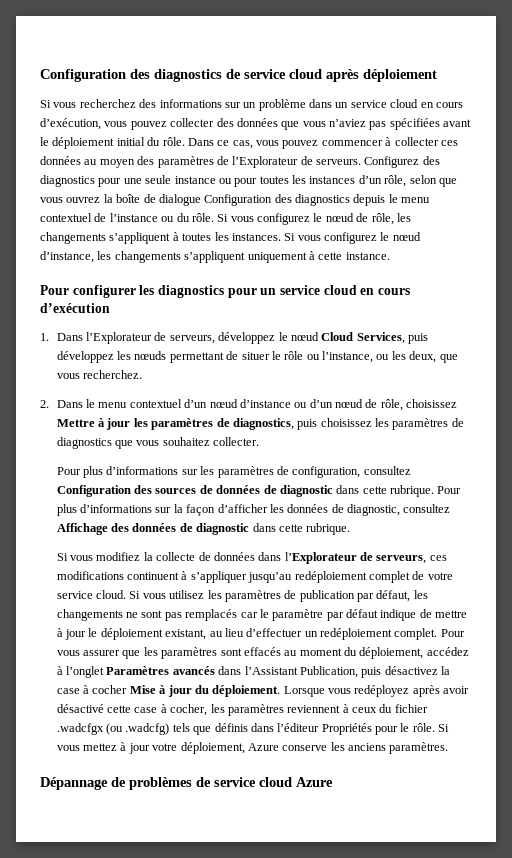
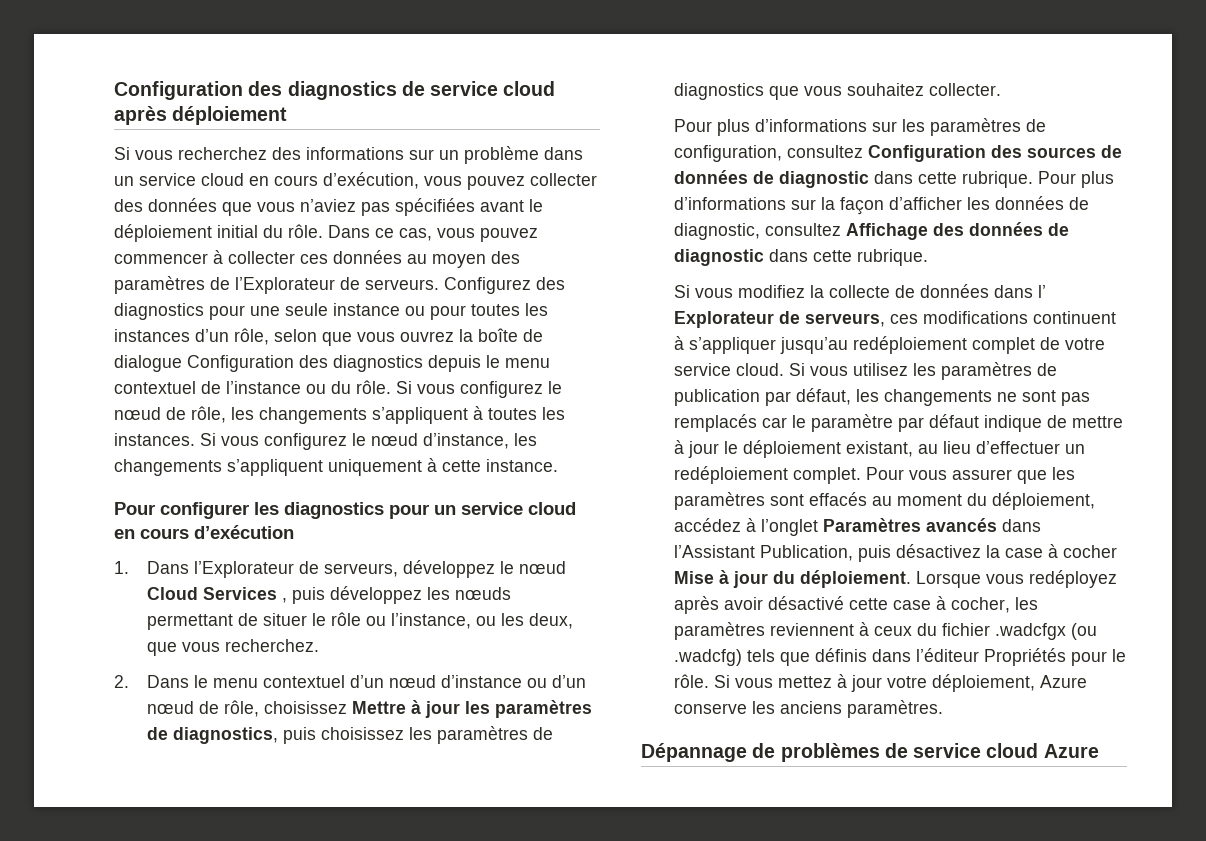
- 1. Dans l’Explorateur de serveurs, développez le nœud Cloud Services, puis développez les nœuds permettant de situer le rôle ou l’instance, ou les deux, que vous recherchez.
+ 1. Dans l’Explorateur de serveurs, développez le nœud Cloud Services , puis développez les nœuds permettant de situer le rôle ou l’instance, ou les deux, que vous recherchez.
- Si vous modifiez la collecte de données dans l’Explorateur de serveurs, ces modifications continuent à s’appliquer jusqu’au redéploiement complet de votre service cloud.
+ Si vous modifiez la collecte de données dans l’ Explorateur de serveurs, ces modifications continuent à s’appliquer jusqu’au redéploiement complet de votre service cloud.

